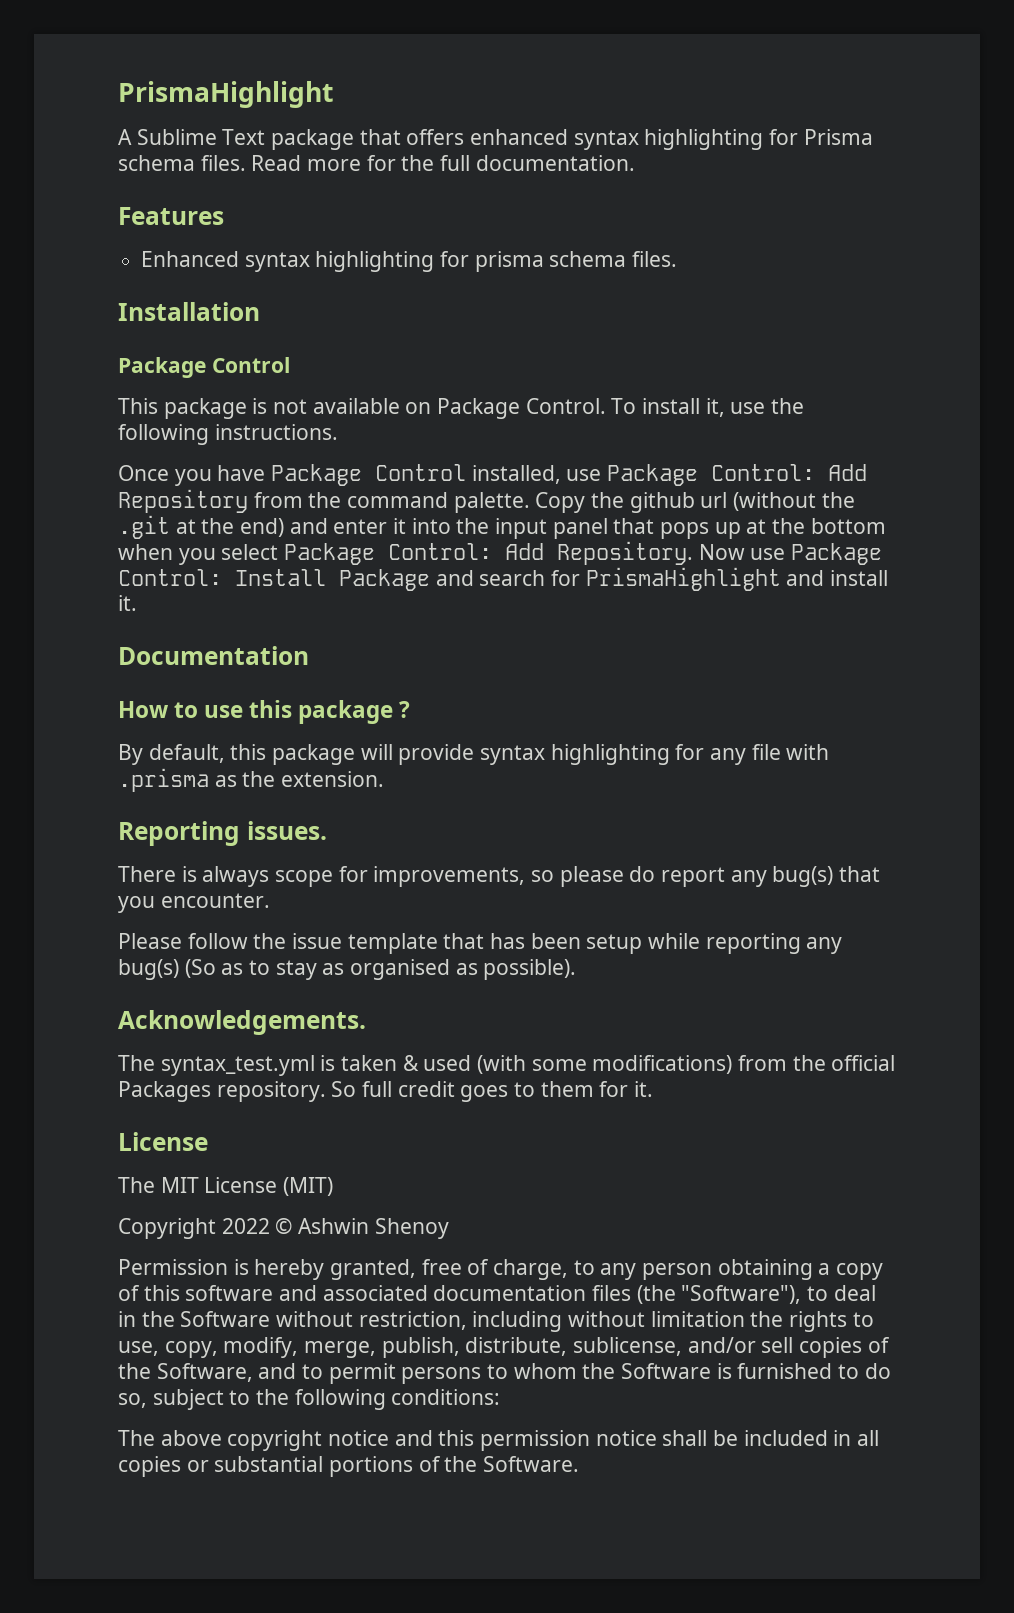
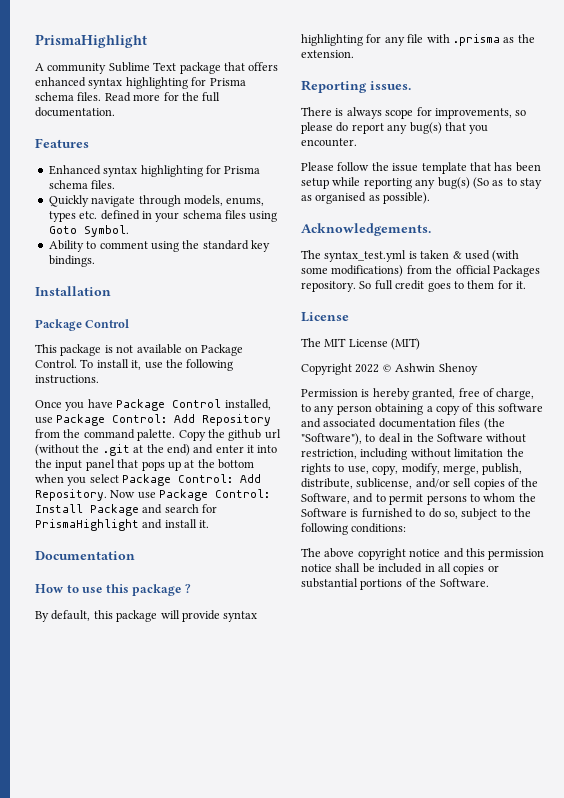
- A Sublime Text package that offers enhanced syntax highlighting for Prisma schema files.
+ A community Sublime Text package that offers enhanced syntax highlighting for Prisma schema files.
- Enhanced syntax highlighting for prisma schema files.
+ Enhanced syntax highlighting for Prisma schema files.
+ Quickly navigate through models, enums, types etc. defined in your schema files using Goto Symbol.
+ Ability to comment using the standard key bindings.

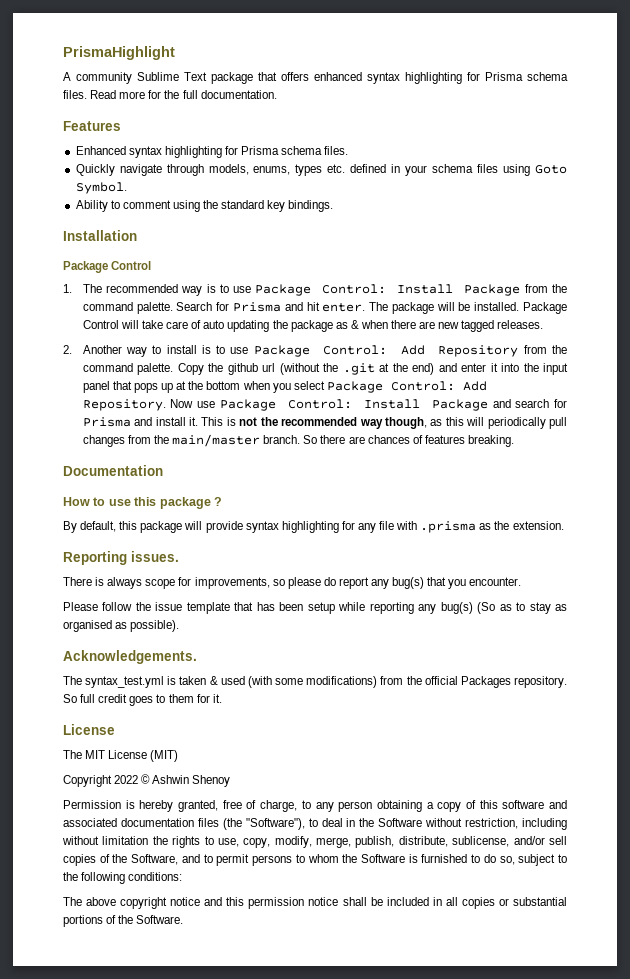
- This package is not available on Package Control. To install it, use the following instructions.
- Once you have Package Control installed, use Package Control: Add Repository from the command palette.
+ 1. The recommended way is to use Package Control: Install Package from the command palette. Search for Prisma and hit enter. The package will be installed. Package Control will take care of auto updating the package as & when there are new tagged releases.
+ 2. Another way to install is to use Package Control: Add Repository from the command palette.
- Now use Package Control: Install Package and search for PrismaHighlight and install it.
+ Now use Package Control: Install Package and search for Prisma and install it. This is not the recommended way though, as this will periodically pull changes from the main/master branch. So there are chances of features breaking.

